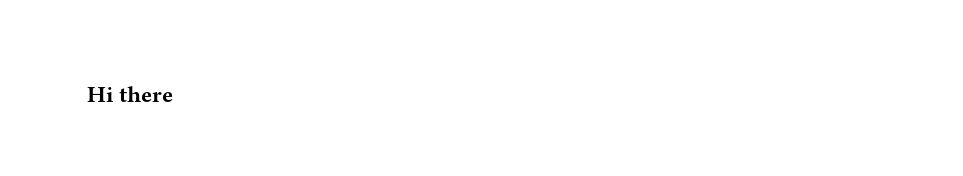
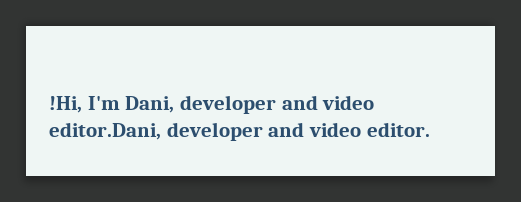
- Hi there
+ !Hi, I'm Dani, developer and video editor.Dani, developer and video editor.

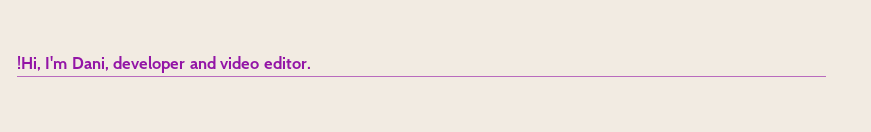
- !Hi, I'm Dani, developer and video editor.Dani, developer and video editor.
+ !Hi, I'm Dani, developer and video editor.

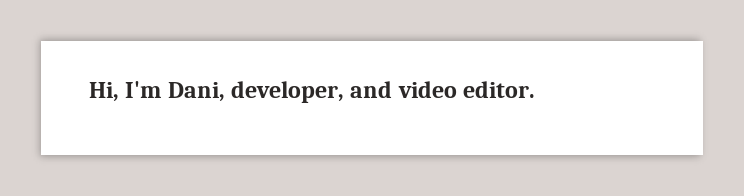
- !Hi, I'm Dani, developer and video editor.
+ Hi, I'm Dani, developer, and video editor.

